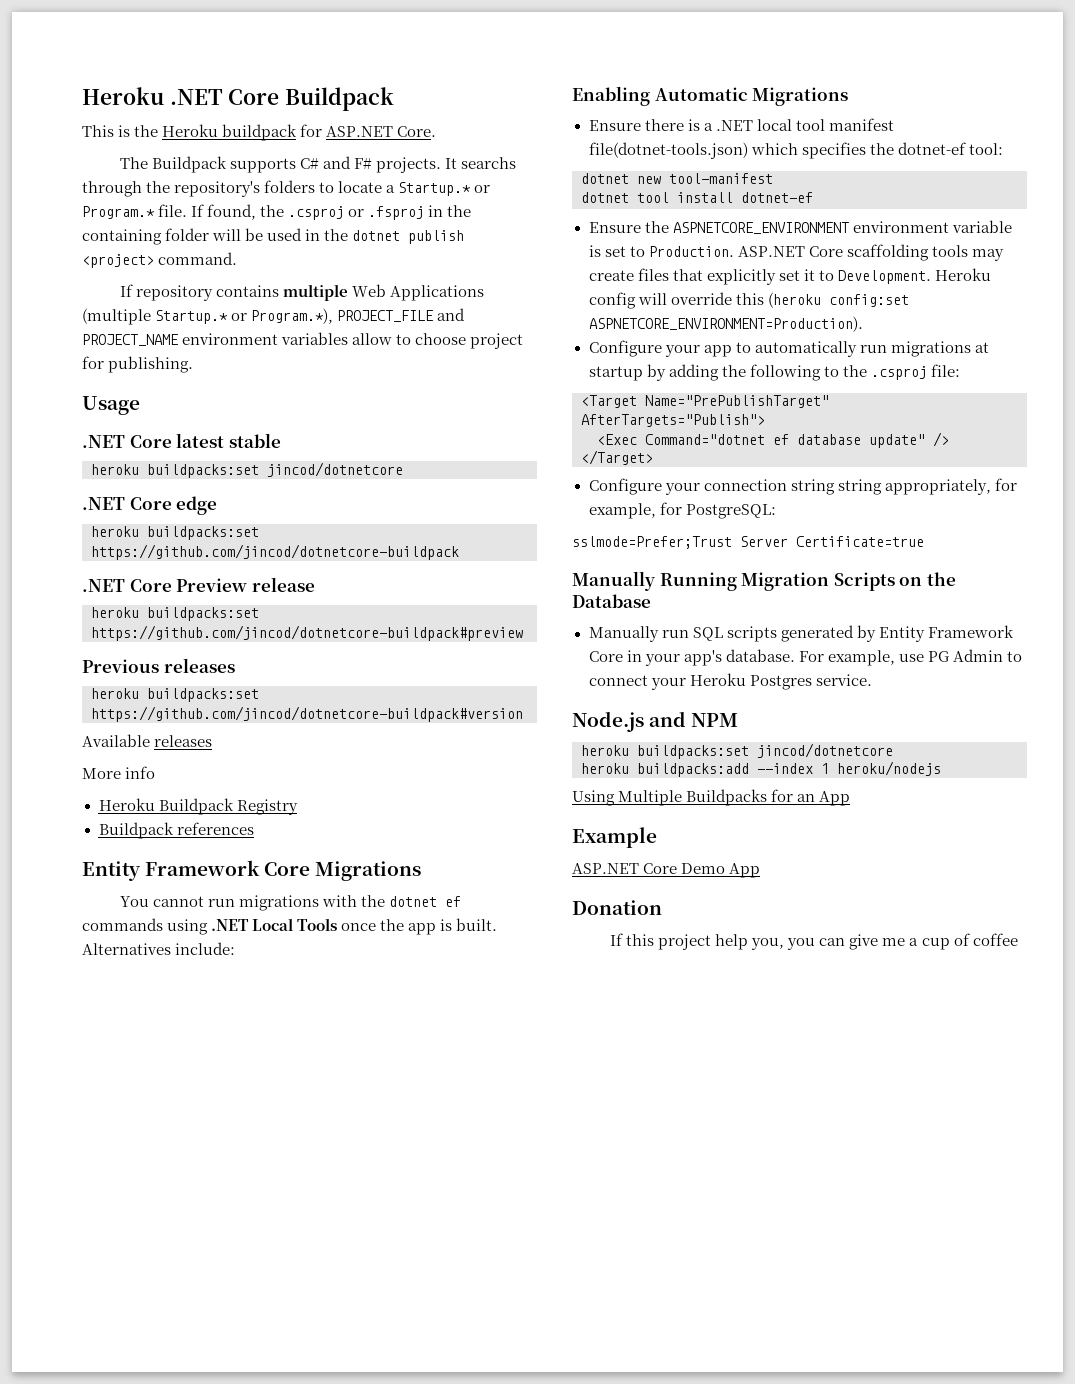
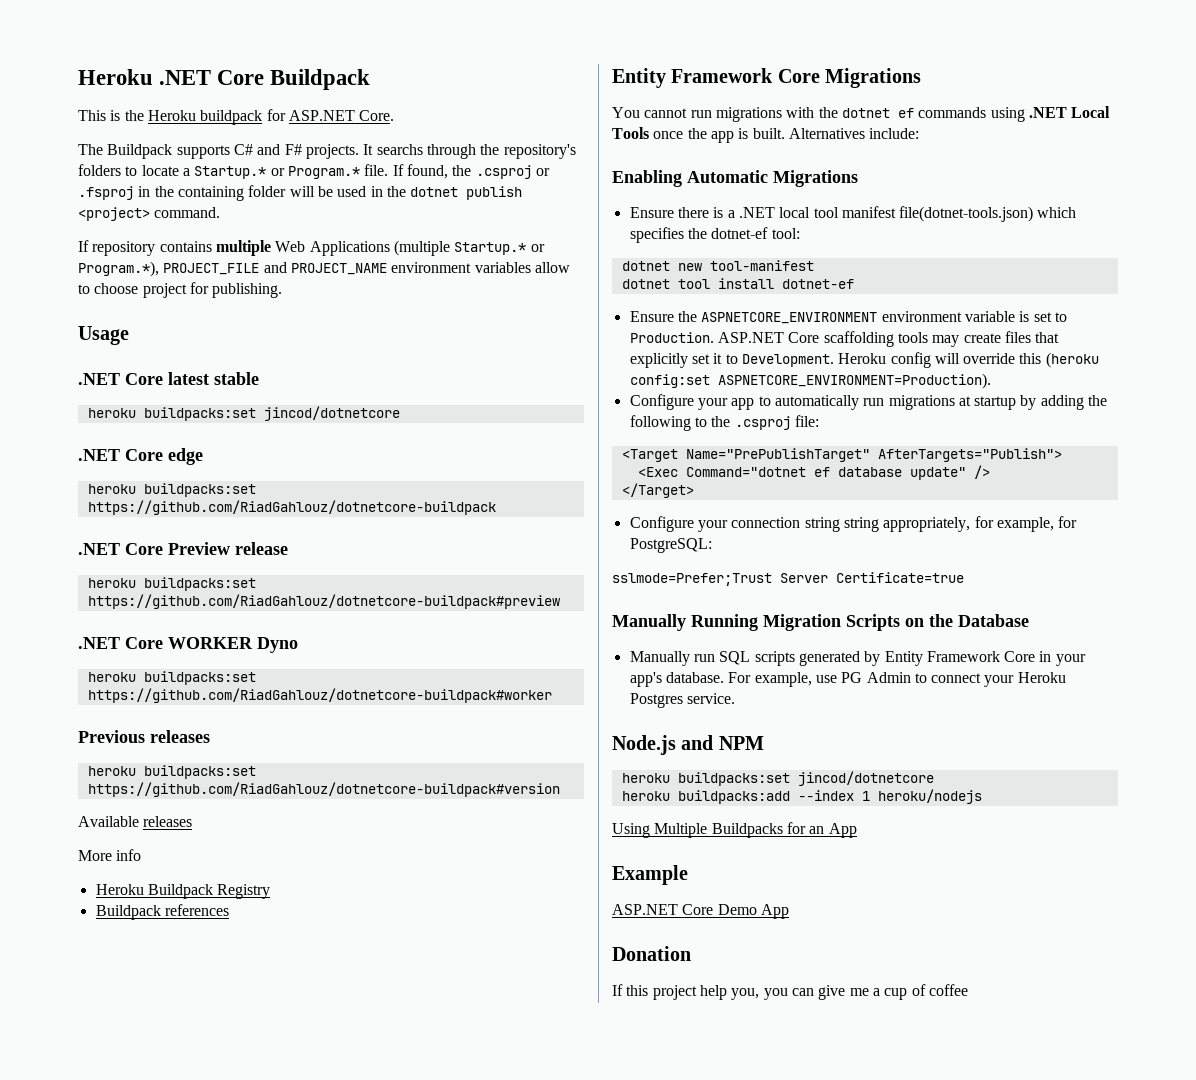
- heroku buildpacks:set https://github.com/jincod/dotnetcore-buildpack
+ heroku buildpacks:set https://github.com/RiadGahlouz/dotnetcore-buildpack
- heroku buildpacks:set https://github.com/jincod/dotnetcore-buildpack#preview
+ heroku buildpacks:set https://github.com/RiadGahlouz/dotnetcore-buildpack#preview
+ .NET Core WORKER Dyno
+ heroku buildpacks:set https://github.com/RiadGahlouz/dotnetcore-buildpack#worker
- heroku buildpacks:set https://github.com/jincod/dotnetcore-buildpack#version
+ heroku buildpacks:set https://github.com/RiadGahlouz/dotnetcore-buildpack#version

